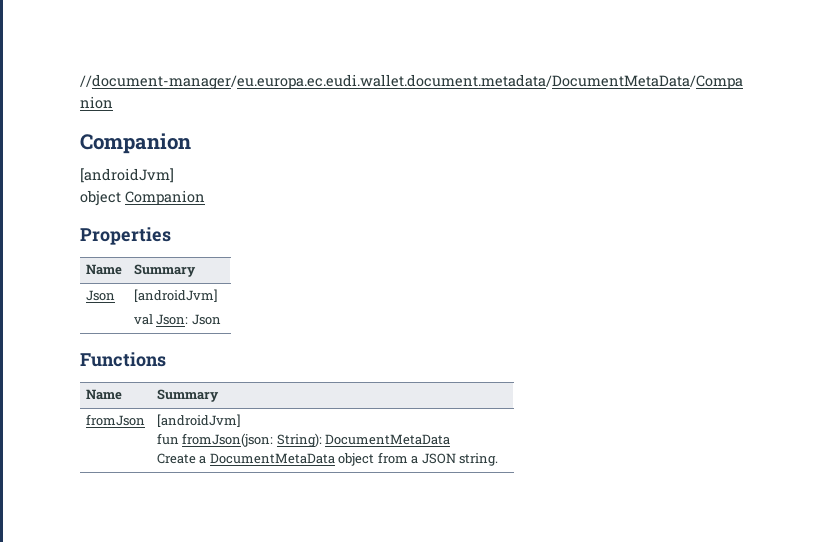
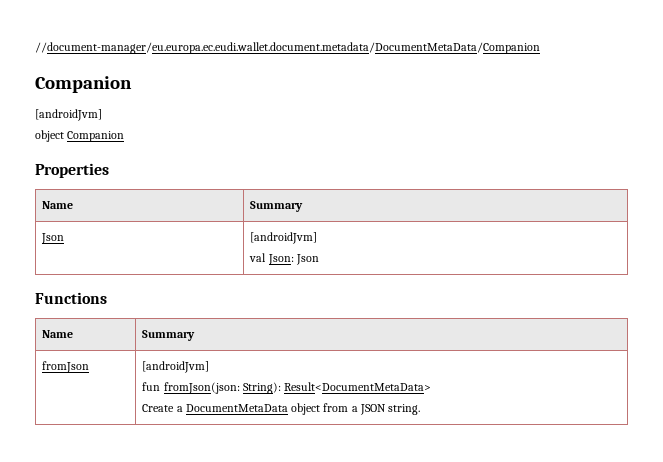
  fromJson | [androidJvm]
- fun fromJson(json: String): DocumentMetaData
+ fun fromJson(json: String): Result<DocumentMetaData>

